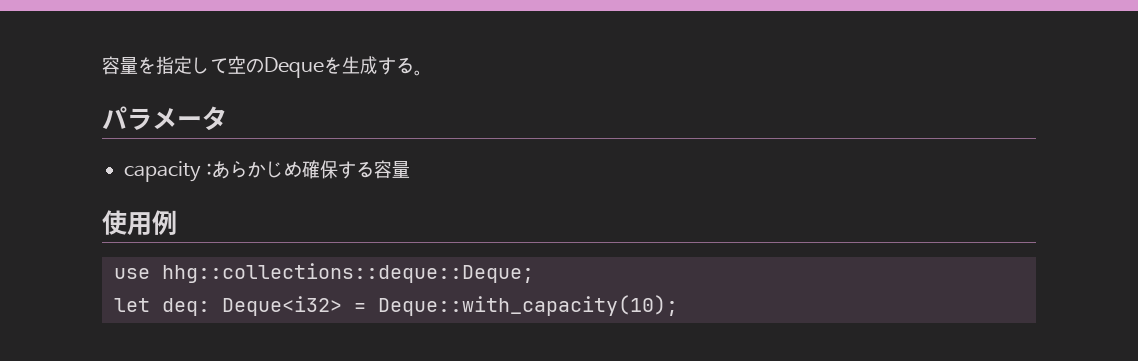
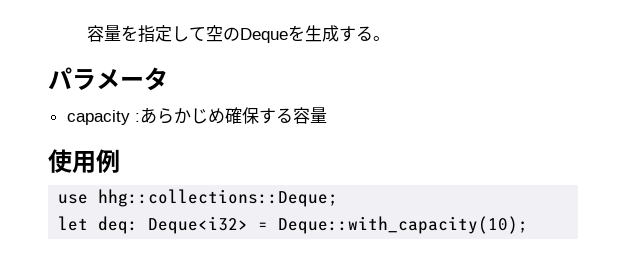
- use hhg::collections::deque::Deque;
+ use hhg::collections::Deque;

